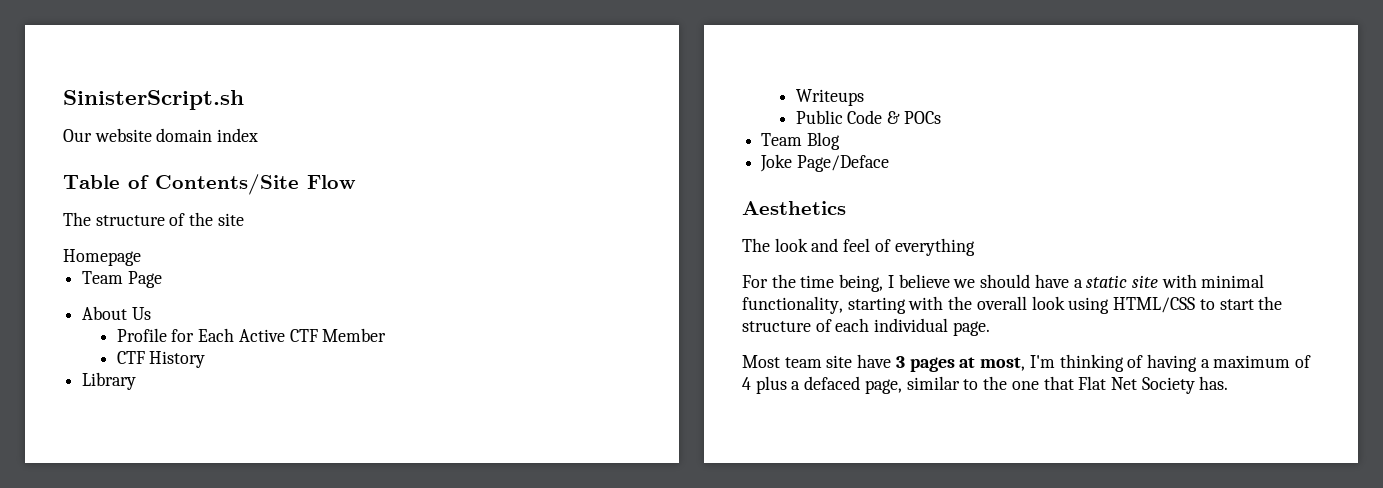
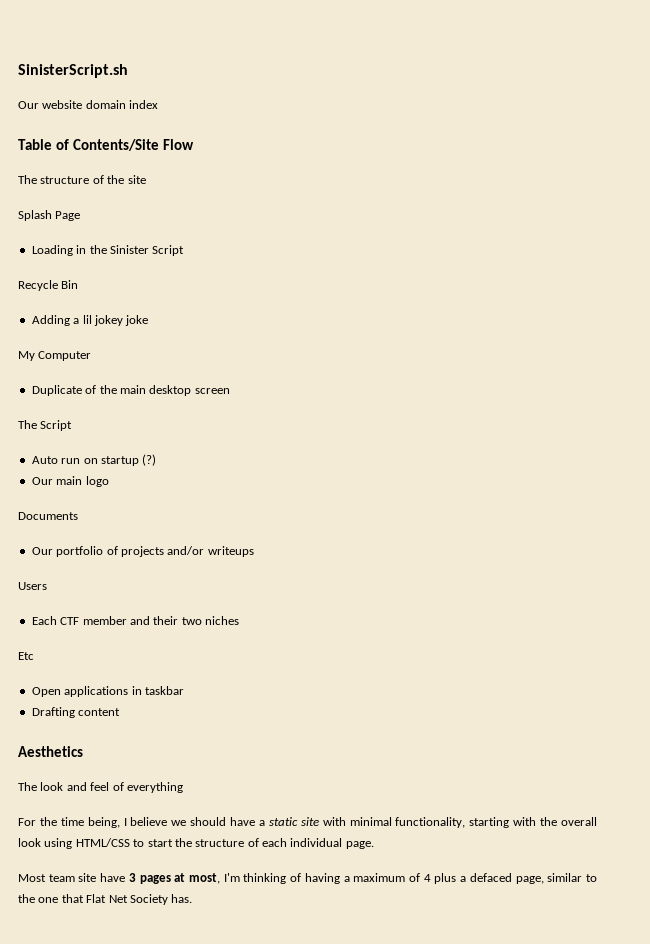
- Homepage
- Team Page
+ Splash Page
- About Us
- Profile for Each Active CTF Member
- CTF History
- Library
- Writeups
- Public Code & POCs
- Team Blog
- Joke Page/Deface
+ Loading in the Sinister Script
+ Recycle Bin
+ Adding a lil jokey joke
+ My Computer
+ Duplicate of the main desktop screen
+ The Script
+ Auto run on startup (?)
+ Our main logo
+ Documents
+ Our portfolio of projects and/or writeups
+ Users
+ Each CTF member and their two niches
+ Etc
+ Open applications in taskbar
+ Drafting content

